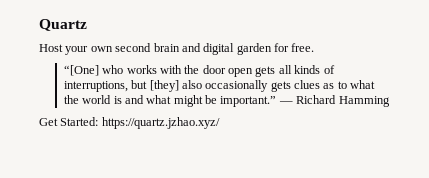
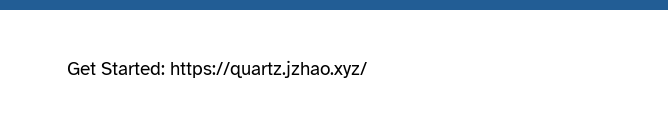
- Quartz
- Host your own second brain and digital garden for free.
- “[One] who works with the door open gets all kinds of interruptions, but [they] also occasionally gets clues as to what the world is and what might be important.” — Richard Hamming

